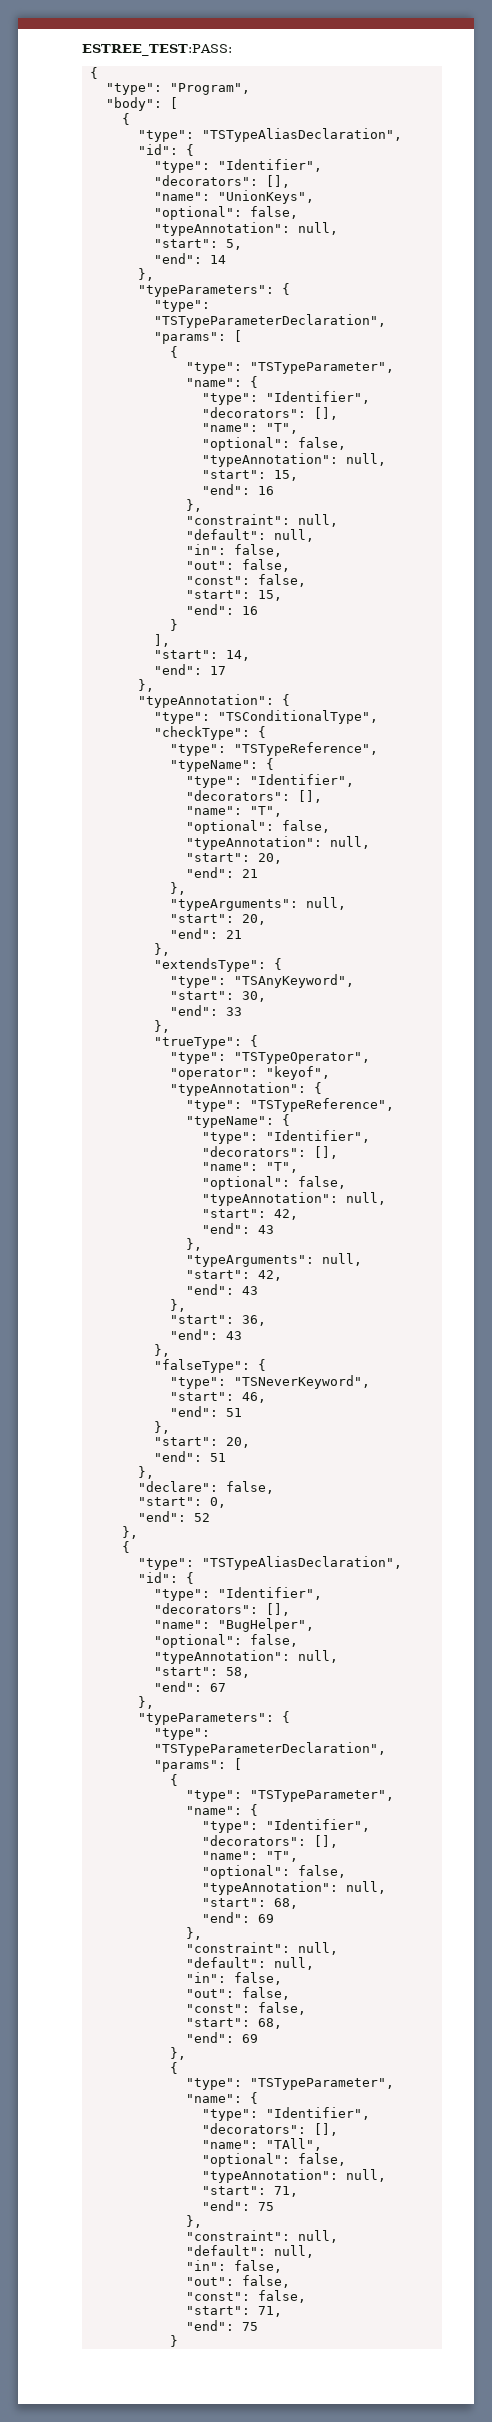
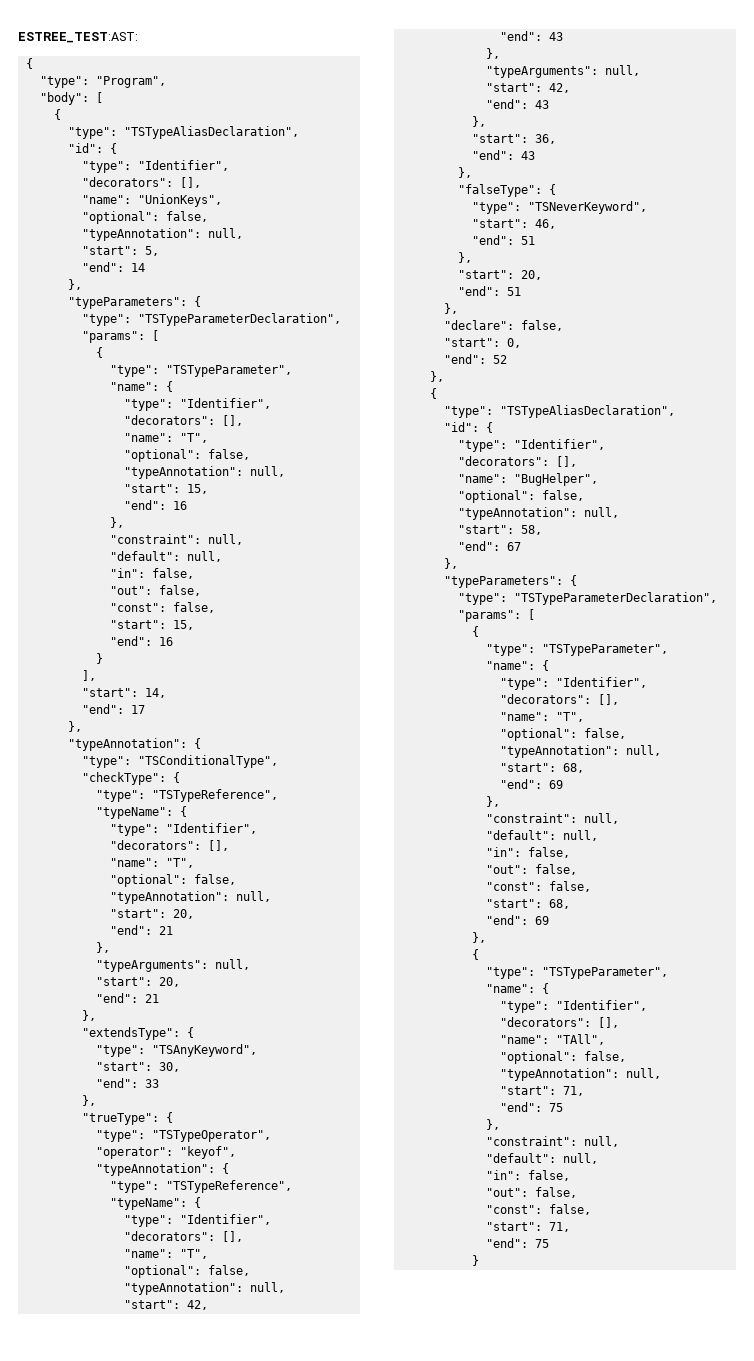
- ESTREE_TEST:PASS:
+ ESTREE_TEST:AST:

